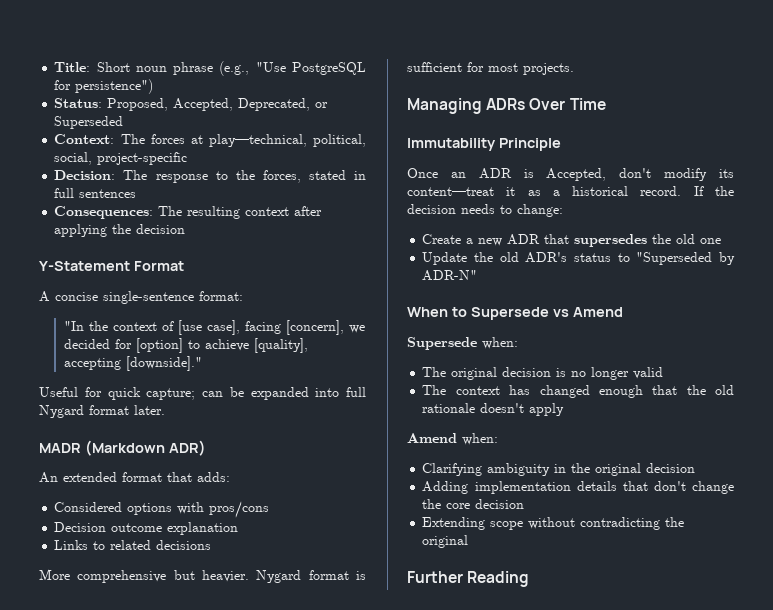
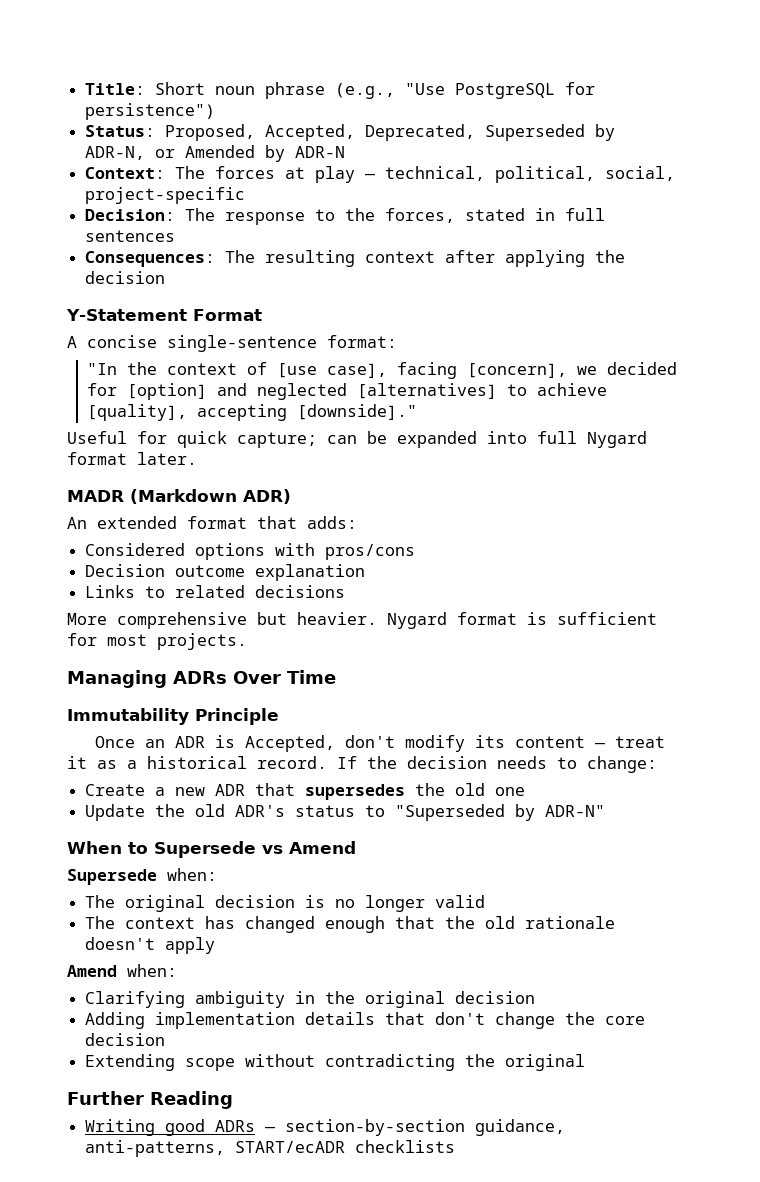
- Status: Proposed, Accepted, Deprecated, or Superseded
+ Status: Proposed, Accepted, Deprecated, Superseded by ADR-N, or Amended by ADR-N
- Context: The forces at play—technical, political, social, project-specific
+ Context: The forces at play — technical, political, social, project-specific
- "In the context of [use case], facing [concern], we decided for [option] to achieve [quality], accepting [downside]."
+ "In the context of [use case], facing [concern], we decided for [option] and neglected [alternatives] to achieve [quality], accepting [downside]."
- Once an ADR is Accepted, don't modify its content—treat it as a historical record.
+ Once an ADR is Accepted, don't modify its content — treat it as a historical record.
+ Writing good ADRs — section-by-section guidance, anti-patterns, START/ecADR checklists

